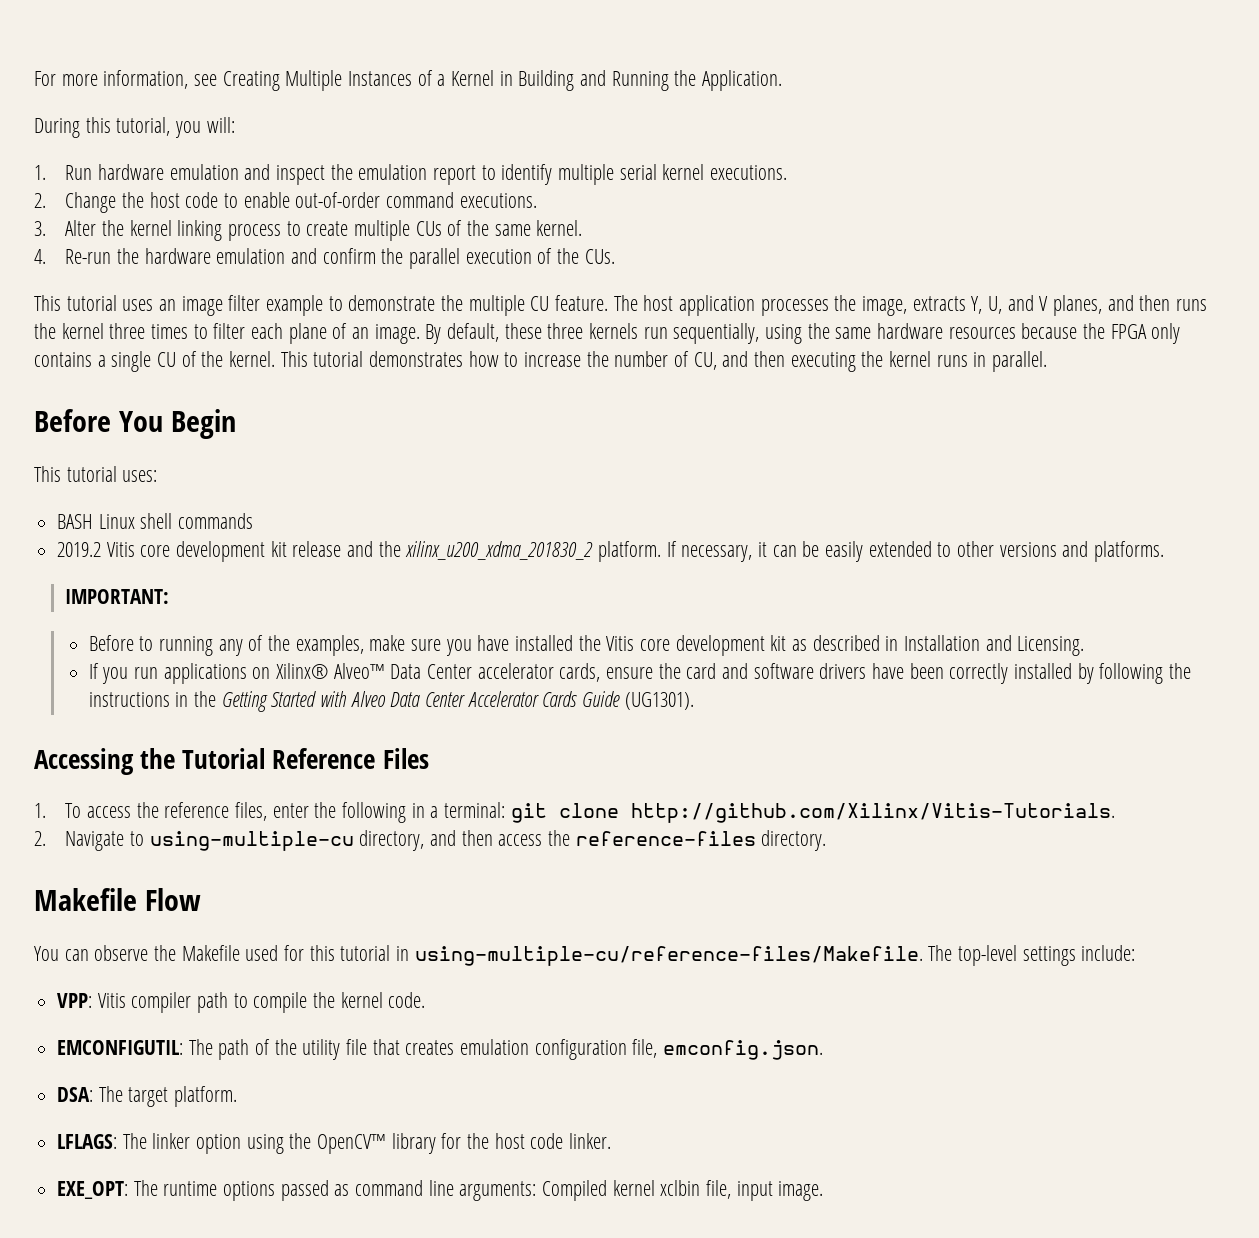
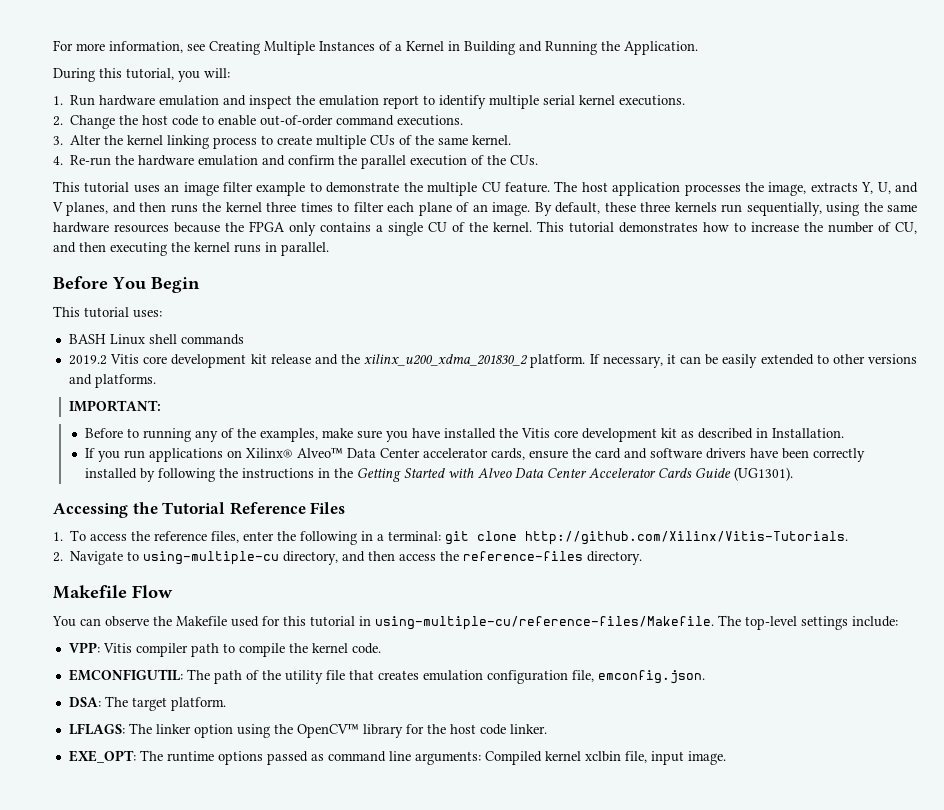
- Before to running any of the examples, make sure you have installed the Vitis core development kit as described in Installation and Licensing.
+ Before to running any of the examples, make sure you have installed the Vitis core development kit as described in Installation.

